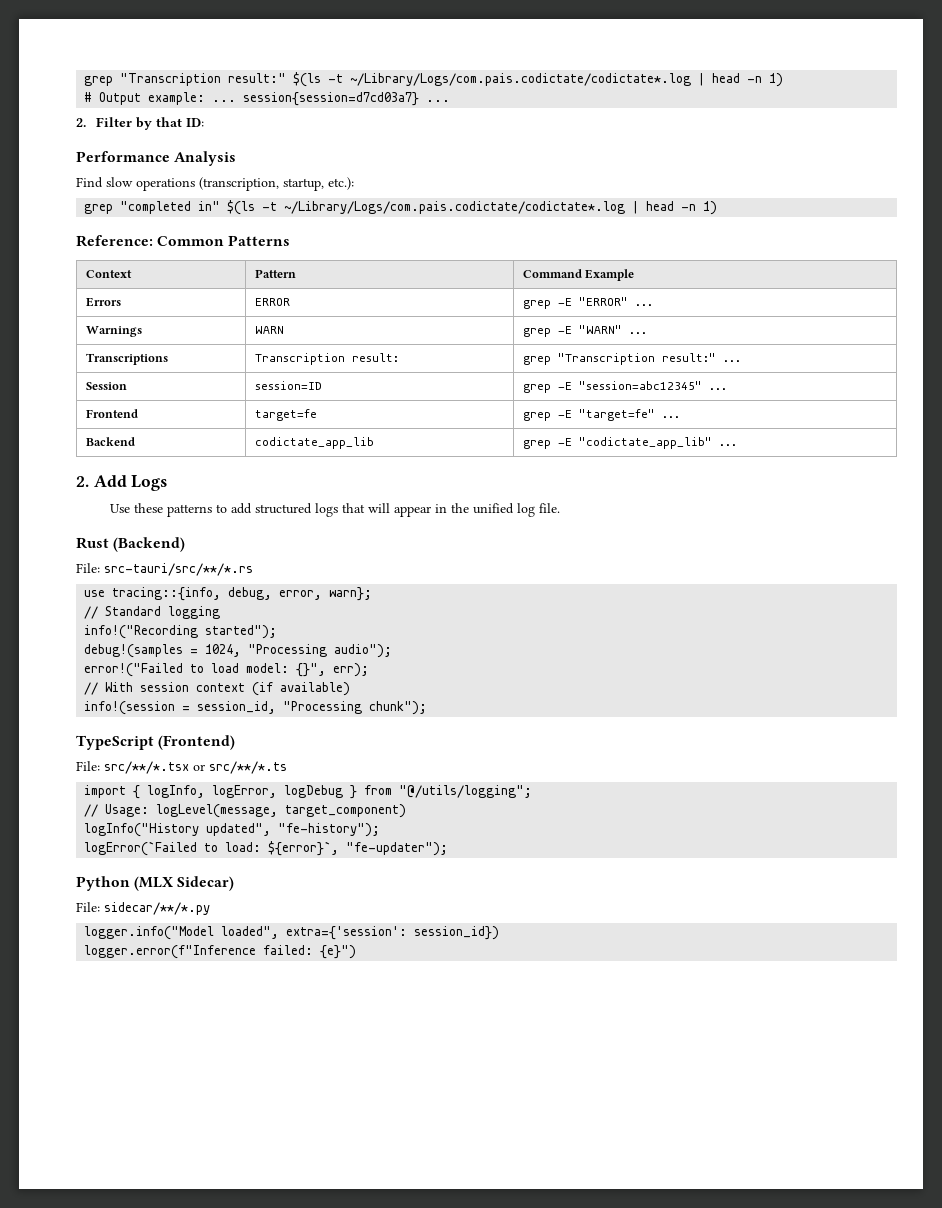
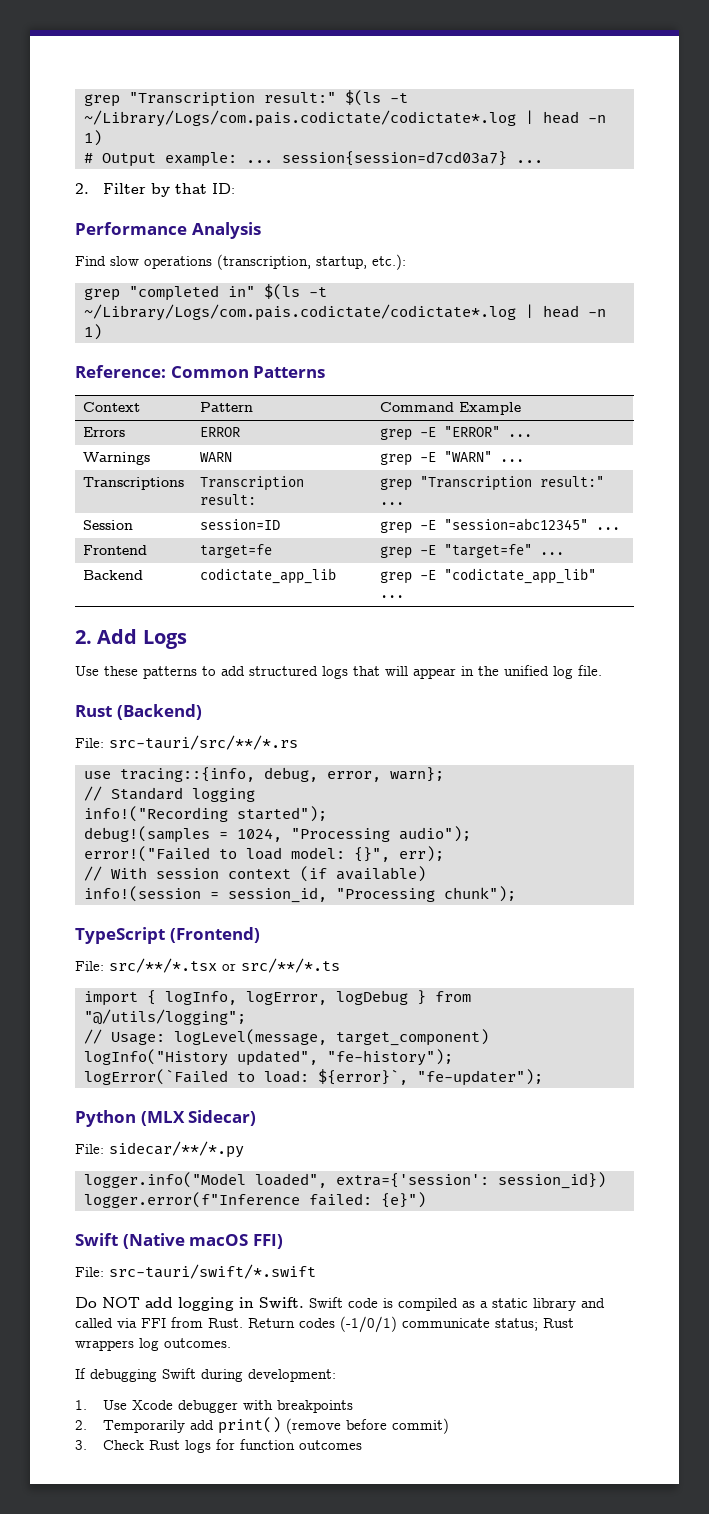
+ Swift (Native macOS FFI)
+ File: src-tauri/swift/*.swift
+ Do NOT add logging in Swift. Swift code is compiled as a static library and called via FFI from Rust. Return codes (-1/0/1) communicate status; Rust wrappers log outcomes.
+ If debugging Swift during development:
+ 1. Use Xcode debugger with breakpoints
+ 2. Temporarily add print() (remove before commit)
+ 3. Check Rust logs for function outcomes

